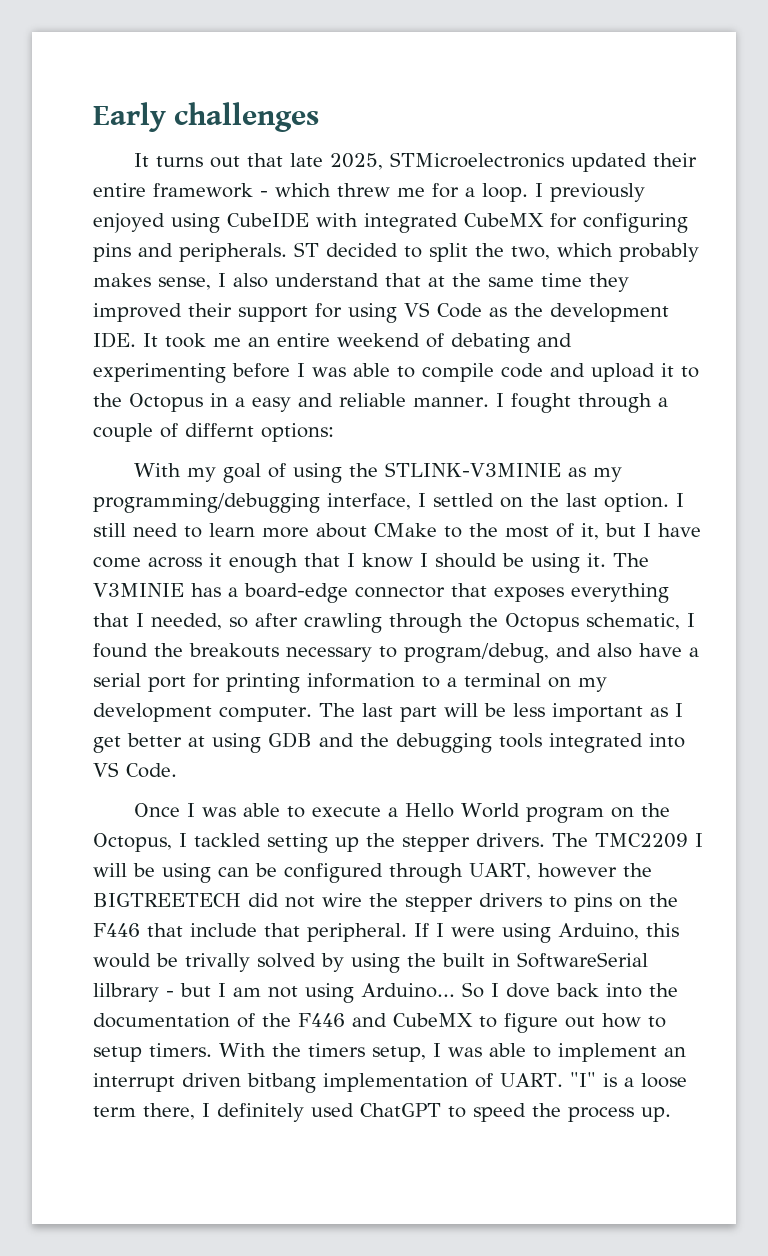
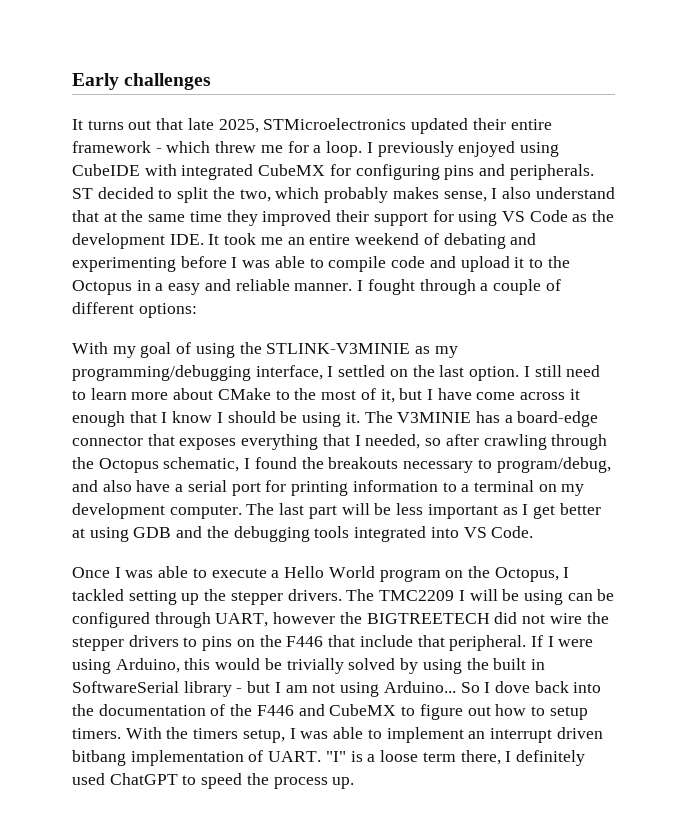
- I fought through a couple of differnt options:
+ I fought through a couple of different options:
- If I were using Arduino, this would be trivally solved by using the built in SoftwareSerial lilbrary - but I am not using Arduino...
+ If I were using Arduino, this would be trivially solved by using the built in SoftwareSerial library - but I am not using Arduino...

